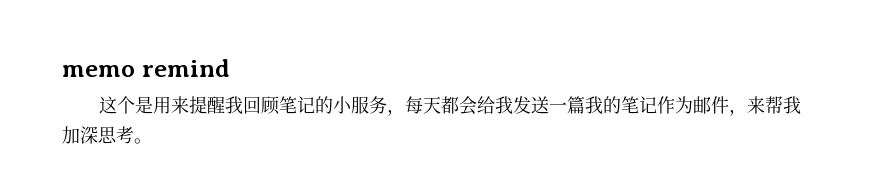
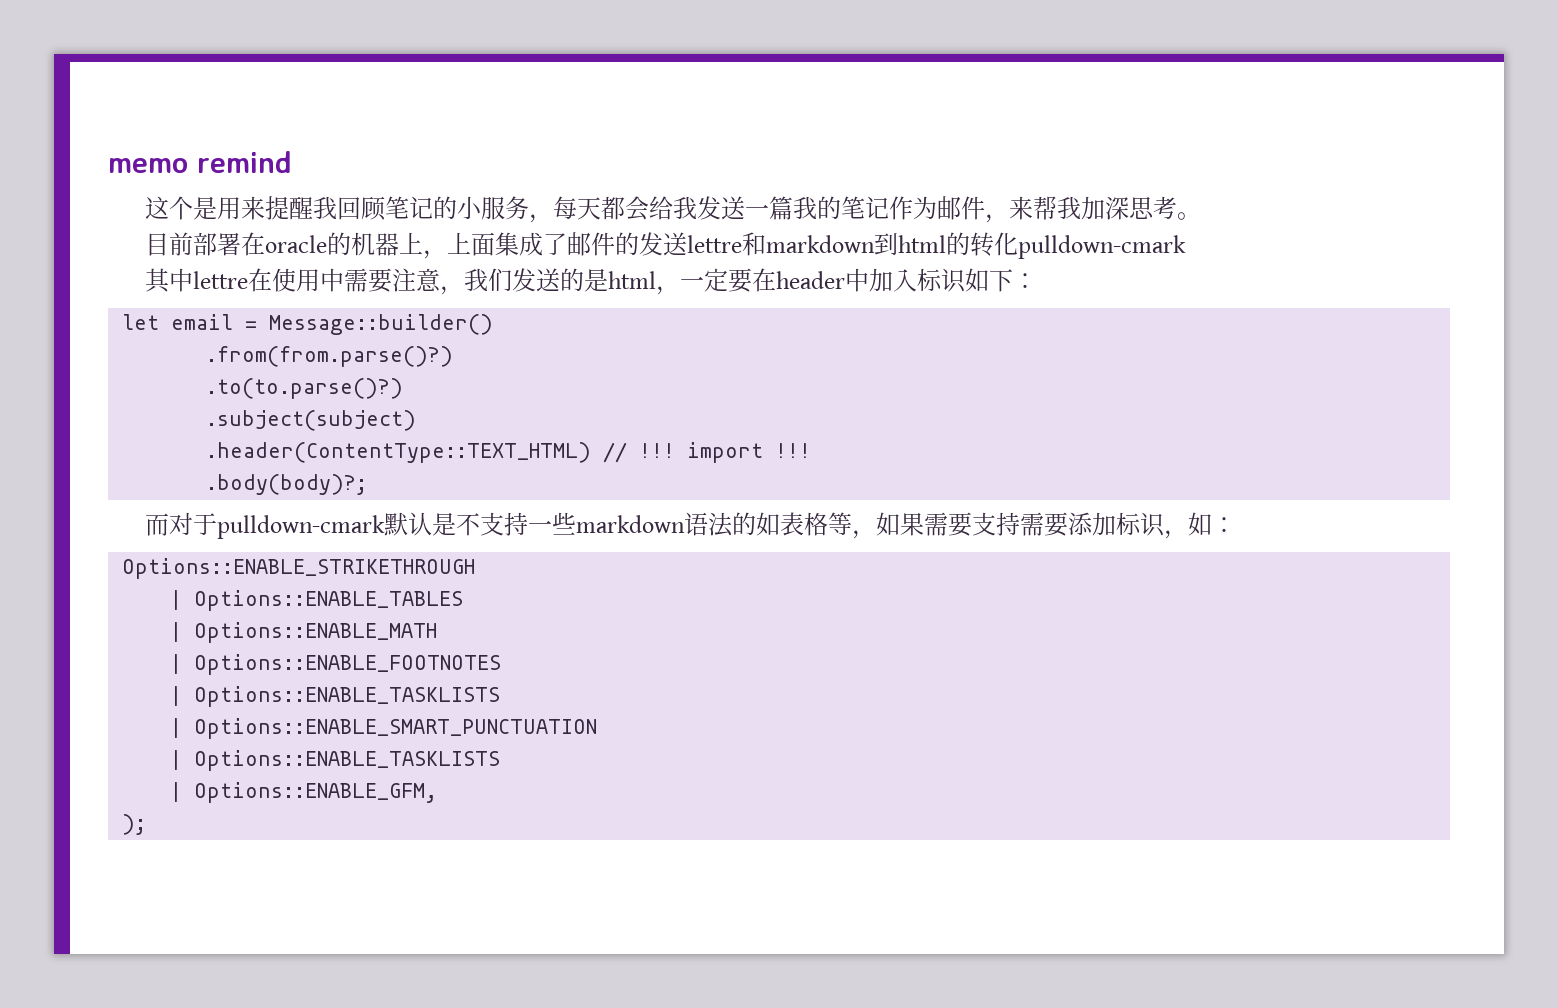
+ 目前部署在oracle的机器上，上面集成了邮件的发送lettre和markdown到html的转化pulldown-cmark
+ 其中lettre在使用中需要注意，我们发送的是html，一定要在header中加入标识如下：
+ let email = Message::builder()
+ .from(from.parse()?)
+ .to(to.parse()?)
+ .subject(subject)
+ .header(ContentType::TEXT_HTML) // !!! import !!!
+ .body(body)?;
+ 而对于pulldown-cmark默认是不支持一些markdown语法的如表格等，如果需要支持需要添加标识，如：
+ Options::ENABLE_STRIKETHROUGH
+ | Options::ENABLE_TABLES
+ | Options::ENABLE_MATH
+ | Options::ENABLE_FOOTNOTES
+ | Options::ENABLE_TASKLISTS
+ | Options::ENABLE_SMART_PUNCTUATION
+ | Options::ENABLE_TASKLISTS
+ | Options::ENABLE_GFM,
+ );

